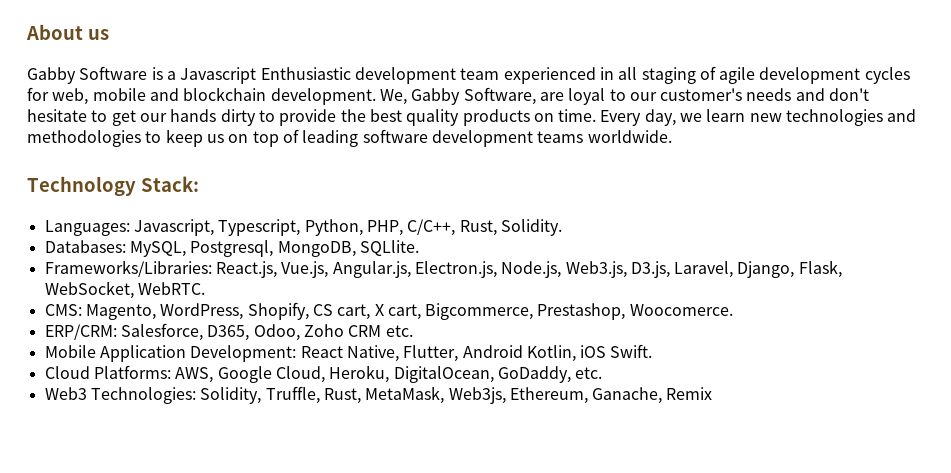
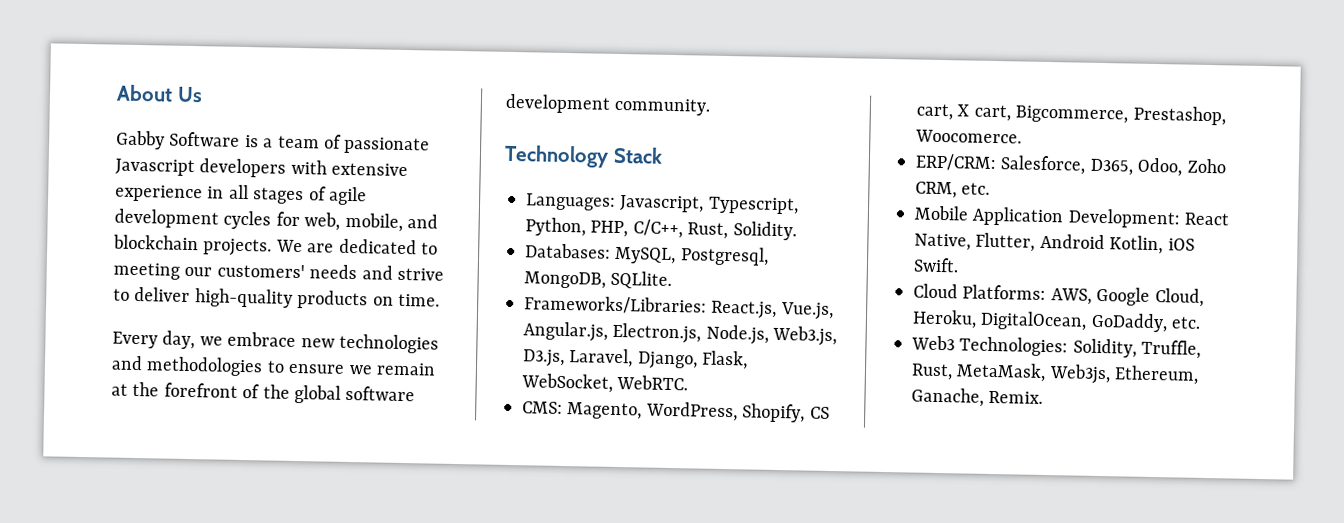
- About us
+ About Us
- Gabby Software is a Javascript Enthusiastic development team experienced in all staging of agile development cycles for web, mobile and blockchain development. We, Gabby Software, are loyal to our customer's needs and don't hesitate to get our hands dirty to provide the best quality products on time. Every day, we learn new technologies and methodologies to keep us on top of leading software development teams worldwide.
+ Gabby Software is a team of passionate Javascript developers with extensive experience in all stages of agile development cycles for web, mobile, and blockchain projects. We are dedicated to meeting our customers' needs and strive to deliver high-quality products on time.
+ Every day, we embrace new technologies and methodologies to ensure we remain at the forefront of the global software development community.
- Technology Stack:
+ Technology Stack
- ERP/CRM: Salesforce, D365, Odoo, Zoho CRM etc.
+ ERP/CRM: Salesforce, D365, Odoo, Zoho CRM, etc.
- Web3 Technologies: Solidity, Truffle, Rust, MetaMask, Web3js, Ethereum, Ganache, Remix
+ Web3 Technologies: Solidity, Truffle, Rust, MetaMask, Web3js, Ethereum, Ganache, Remix.

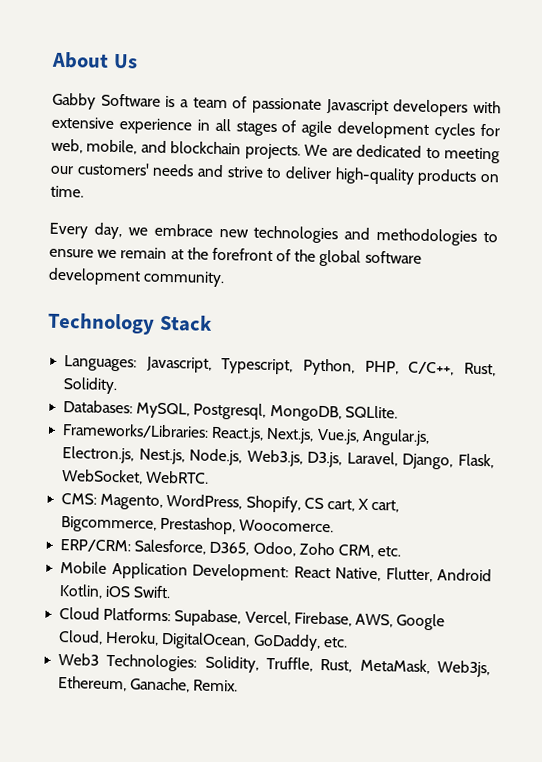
- Frameworks/Libraries: React.js, Vue.js, Angular.js, Electron.js, Node.js, Web3.js, D3.js, Laravel, Django, Flask, WebSocket, WebRTC.
+ Frameworks/Libraries: React.js, Next.js, Vue.js, Angular.js, Electron.js, Nest.js, Node.js, Web3.js, D3.js, Laravel, Django, Flask, WebSocket, WebRTC.
- Cloud Platforms: AWS, Google Cloud, Heroku, DigitalOcean, GoDaddy, etc.
+ Cloud Platforms: Supabase, Vercel, Firebase, AWS, Google Cloud, Heroku, DigitalOcean, GoDaddy, etc.

